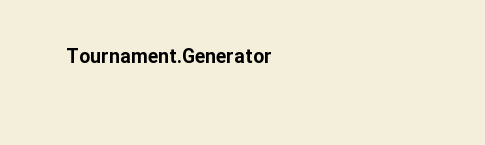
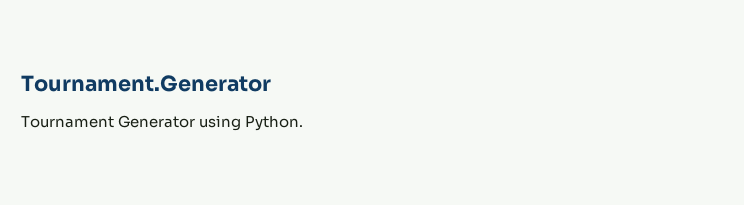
+ Tournament Generator using Python.

